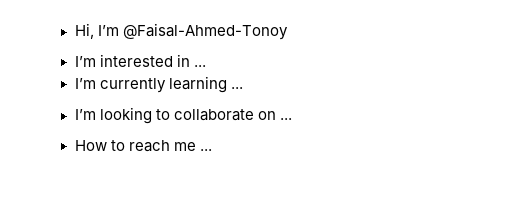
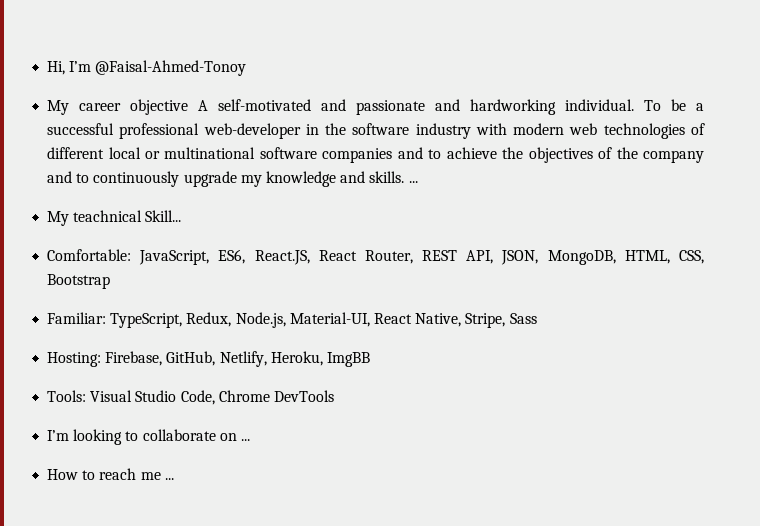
- I’m interested in ...
- I’m currently learning ...
+ My career objective A self-motivated and passionate and hardworking individual. To be a successful professional web-developer in the software industry with modern web technologies of different local or multinational software companies and to achieve the objectives of the company and to continuously upgrade my knowledge and skills. ...
+ My teachnical Skill...
+ Comfortable: JavaScript, ES6, React.JS, React Router, REST API, JSON, MongoDB, HTML, CSS, Bootstrap
+ Familiar: TypeScript, Redux, Node.js, Material-UI, React Native, Stripe, Sass
+ Hosting: Firebase, GitHub, Netlify, Heroku, ImgBB
+ Tools: Visual Studio Code, Chrome DevTools

